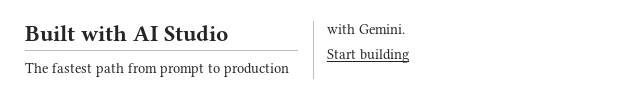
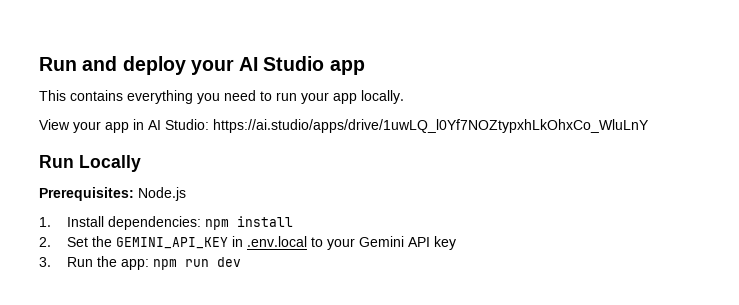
- Built with AI Studio
- The fastest path from prompt to production with Gemini.
- Start building
+ Run and deploy your AI Studio app
+ This contains everything you need to run your app locally.
+ View your app in AI Studio: https://ai.studio/apps/drive/1uwLQ_l0Yf7NOZtypxhLkOhxCo_WluLnY
+ Run Locally
+ Prerequisites: Node.js
+ 1. Install dependencies: npm install
+ 2. Set the GEMINI_API_KEY in .env.local to your Gemini API key
+ 3. Run the app: npm run dev

